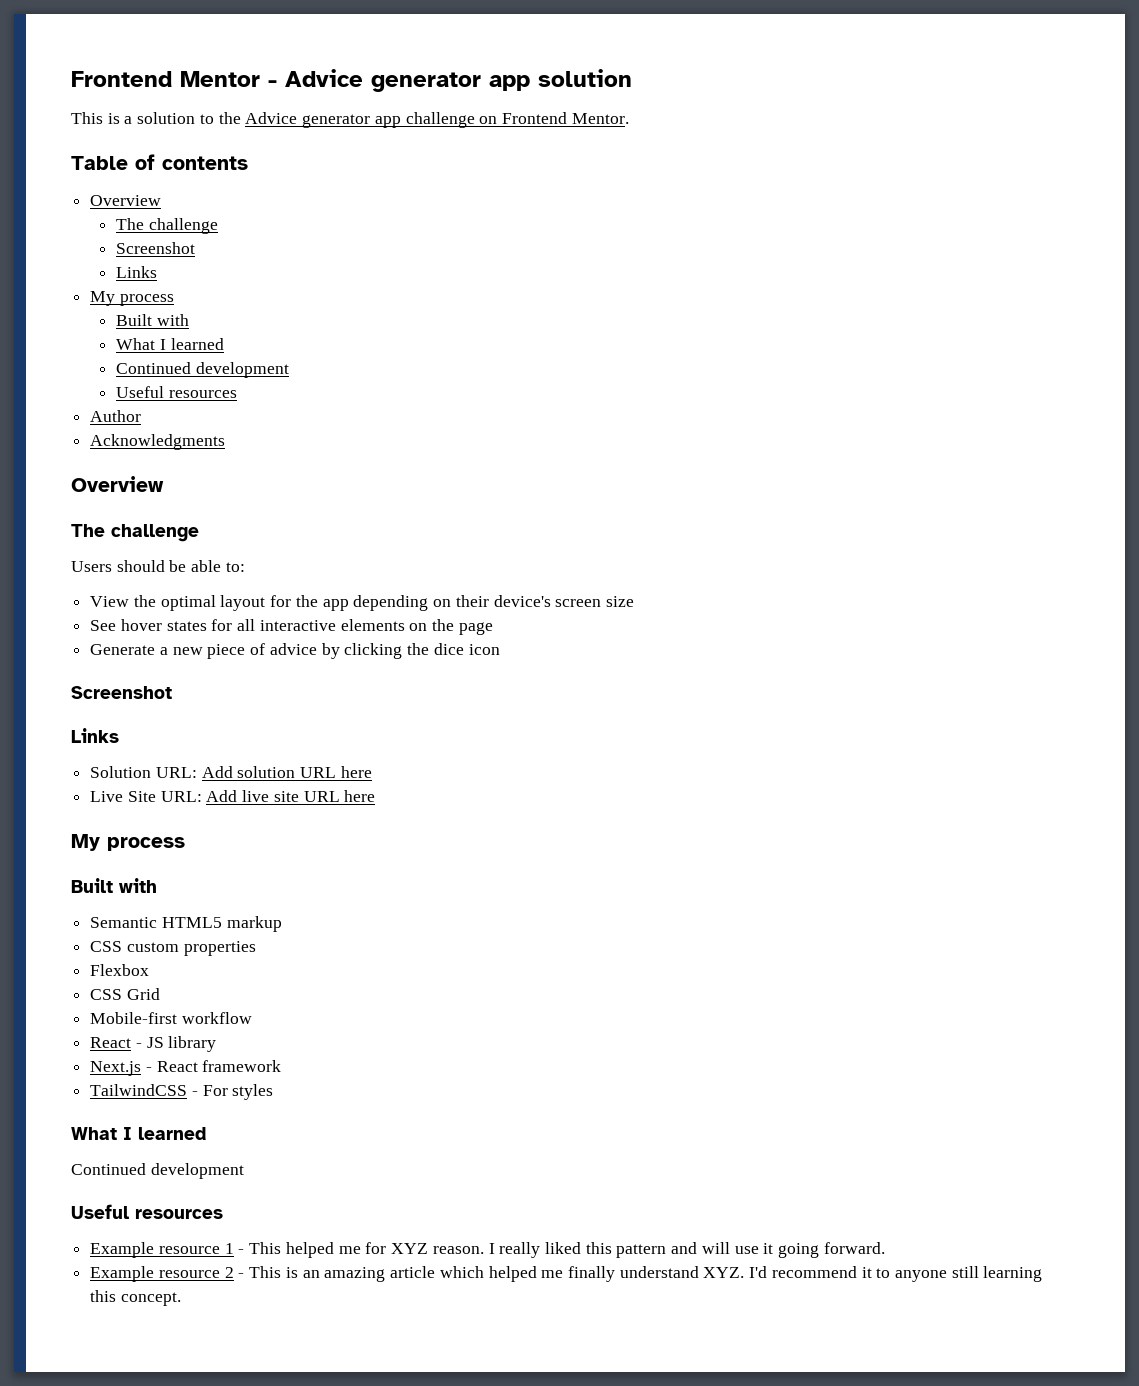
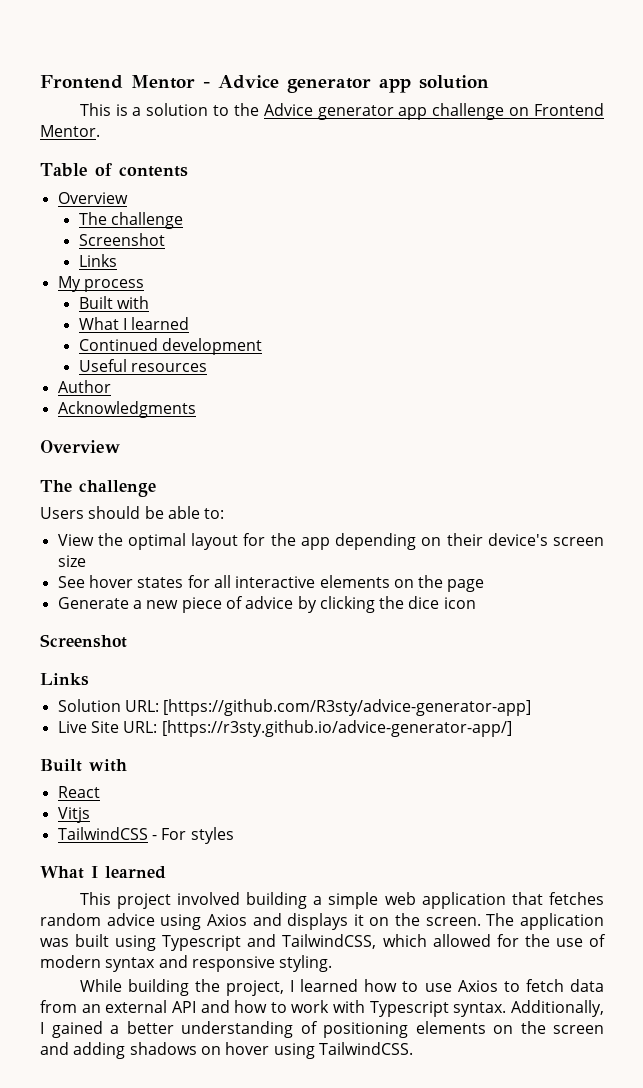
- Solution URL: Add solution URL here
+ Solution URL: [https://github.com/R3sty/advice-generator-app]
- Live Site URL: Add live site URL here
- My process
+ Live Site URL: [https://r3sty.github.io/advice-generator-app/]
  Built with
- Semantic HTML5 markup
- CSS custom properties
- Flexbox
- CSS Grid
- Mobile-first workflow
- React - JS library
- Next.js - React framework
+ React
+ Vitjs
  TailwindCSS - For styles
  What I learned
- Continued development
- Useful resources
- Example resource 1 - This helped me for XYZ reason. I really liked this pattern and will use it going forward.
- Example resource 2 - This is an amazing article which helped me finally understand XYZ. I'd recommend it to anyone still learning this concept.
+ This project involved building a simple web application that fetches random advice using Axios and displays it on the screen. The application was built using Typescript and TailwindCSS, which allowed for the use of modern syntax and responsive styling.
+ While building the project, I learned how to use Axios to fetch data from an external API and how to work with Typescript syntax. Additionally, I gained a better understanding of positioning elements on the screen and adding shadows on hover using TailwindCSS.

